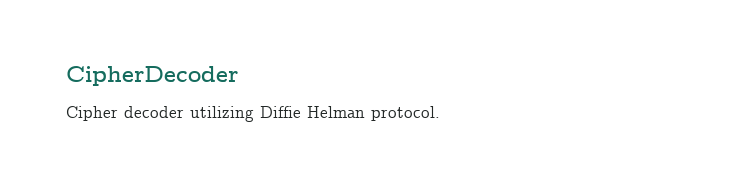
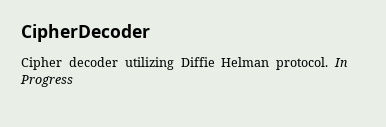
+ In Progress

